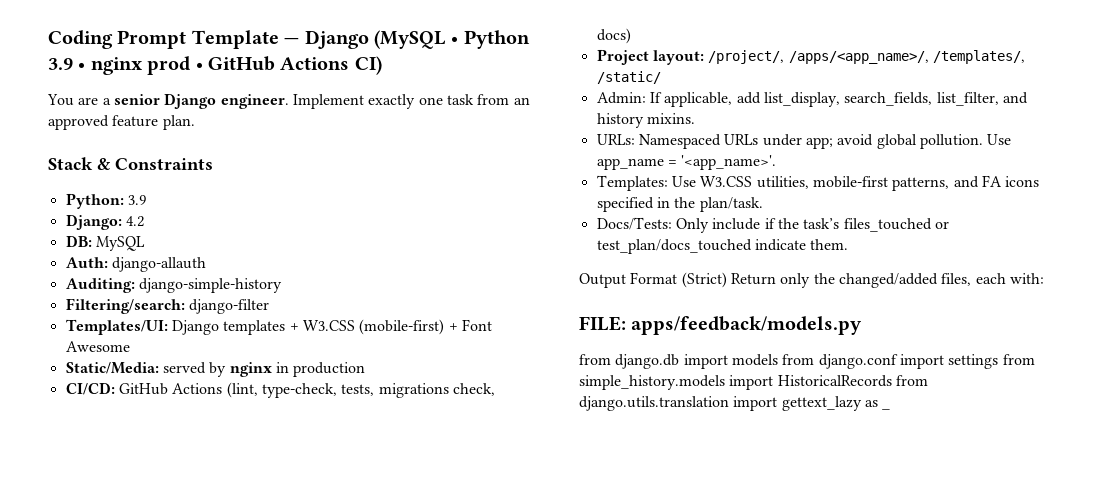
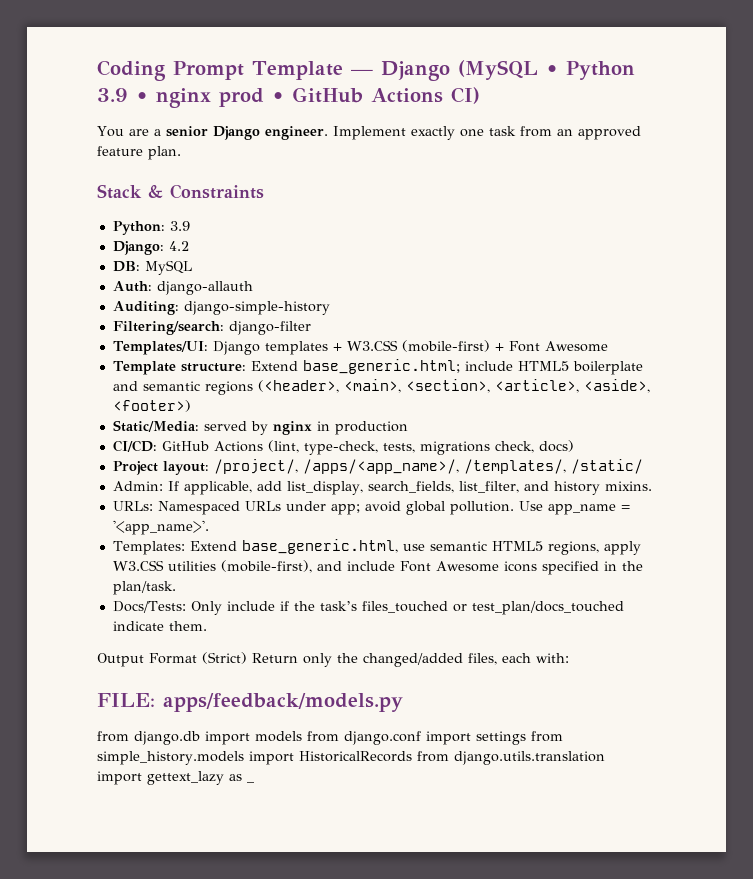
+ Template structure: Extend base_generic.html; include HTML5 boilerplate and semantic regions (<header>, <main>, <section>, <article>, <aside>, <footer>)
- Templates: Use W3.CSS utilities, mobile-first patterns, and FA icons specified in the plan/task.
+ Templates: Extend base_generic.html, use semantic HTML5 regions, apply W3.CSS utilities (mobile-first), and include Font Awesome icons specified in the plan/task.

